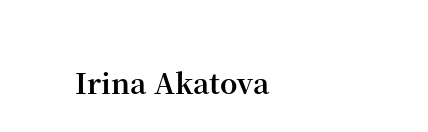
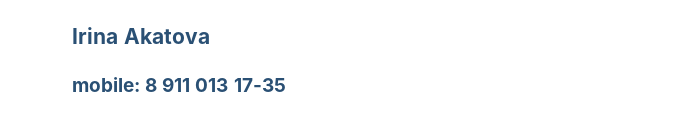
+ mobile: 8 911 013 17-35

